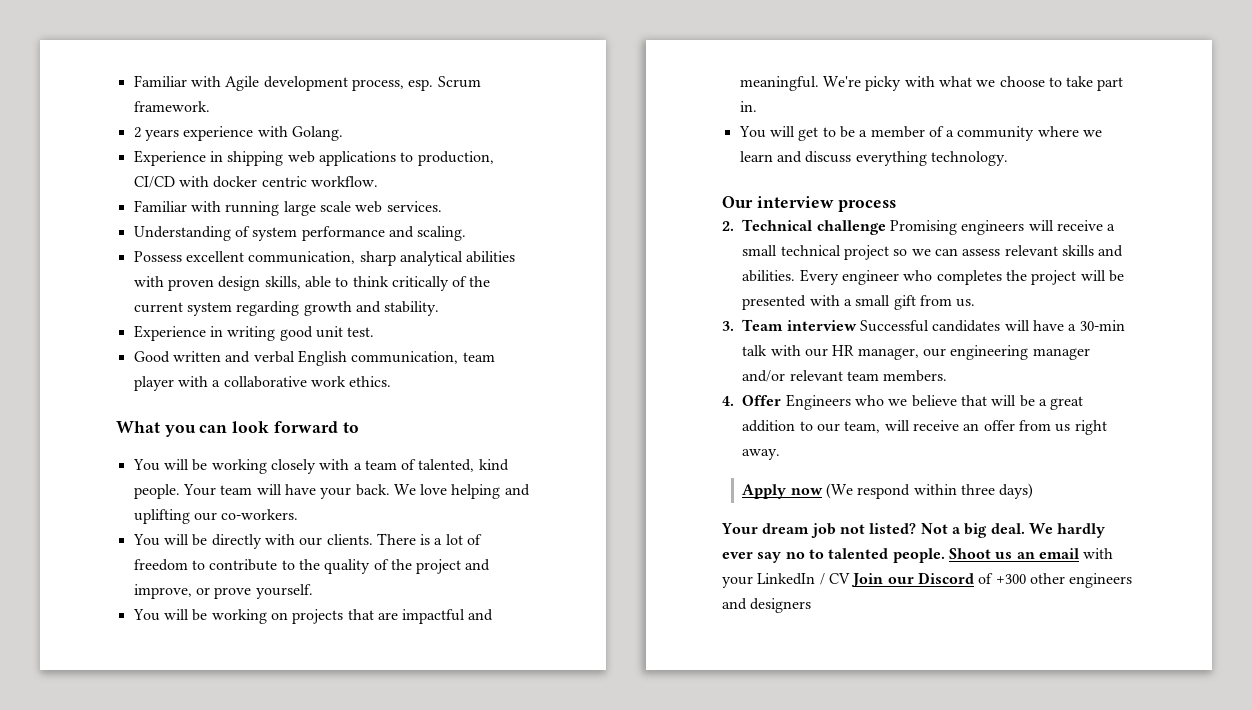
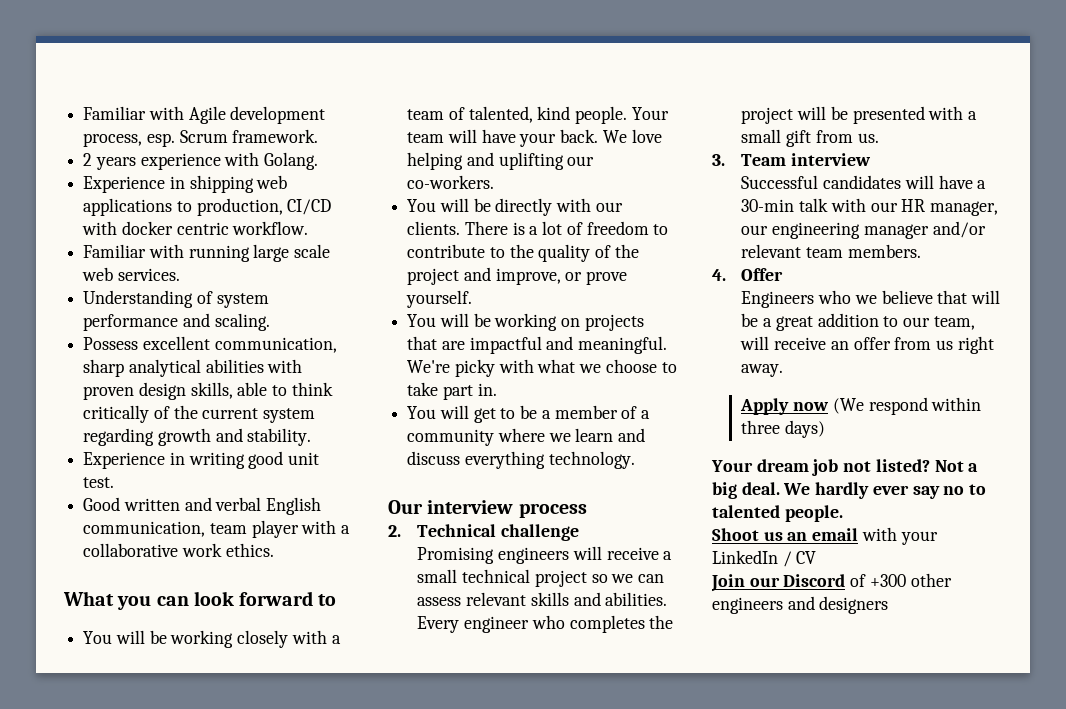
- 2. Technical challenge Promising engineers will receive a small technical project so we can assess relevant skills and abilities.
+ 2. Technical challenge
+ Promising engineers will receive a small technical project so we can assess relevant skills and abilities.
- 3. Team interview Successful candidates will have a 30-min talk with our HR manager, our engineering manager and/or relevant team members.
+ 3. Team interview
+ Successful candidates will have a 30-min talk with our HR manager, our engineering manager and/or relevant team members.
- 4. Offer Engineers who we believe that will be a great addition to our team, will receive an offer from us right away.
+ 4. Offer
+ Engineers who we believe that will be a great addition to our team, will receive an offer from us right away.
- We hardly ever say no to talented people. Shoot us an email with your LinkedIn / CV Join our Discord of +300 other engineers and designers
+ We hardly ever say no to talented people.
+ Shoot us an email with your LinkedIn / CV
+ Join our Discord of +300 other engineers and designers

